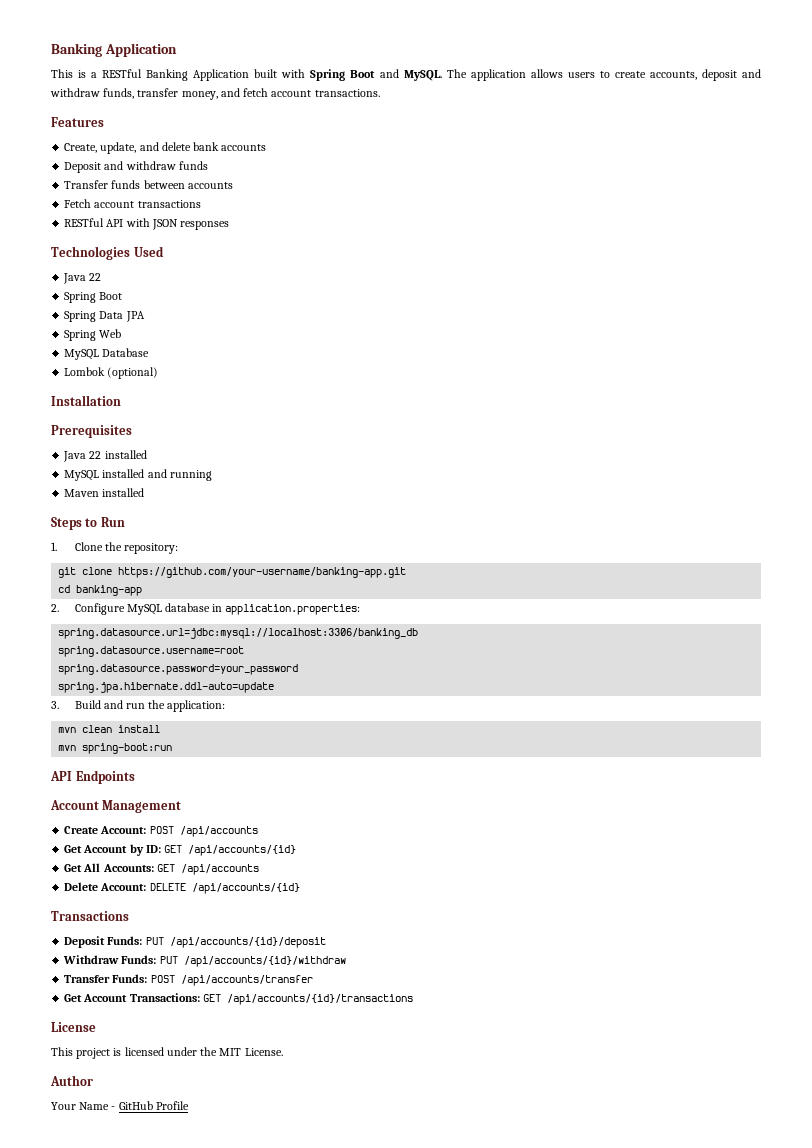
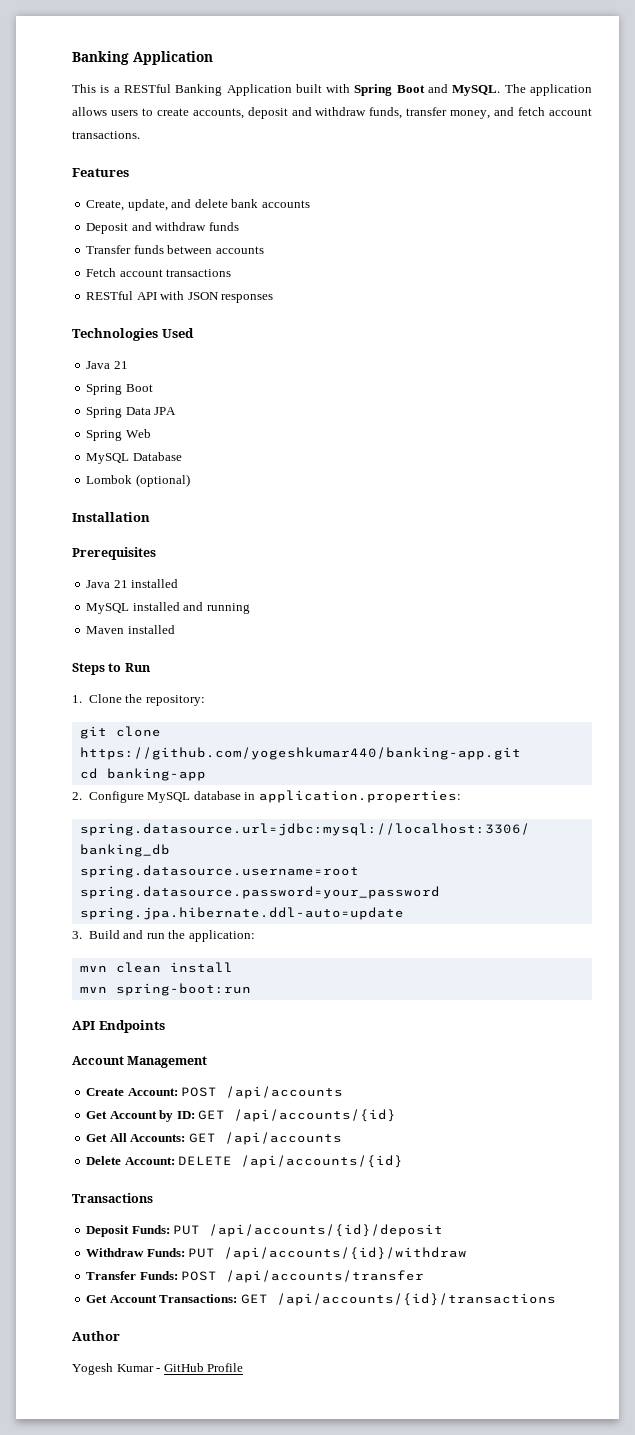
  Technologies Used
- Java 22
+ Java 21
- Java 22 installed
+ Java 21 installed
- git clone https://github.com/your-username/banking-app.git
+ git clone https://github.com/yogeshkumar440/banking-app.git
- License
- This project is licensed under the MIT License.
- Your Name - GitHub Profile
+ Yogesh Kumar - GitHub Profile

